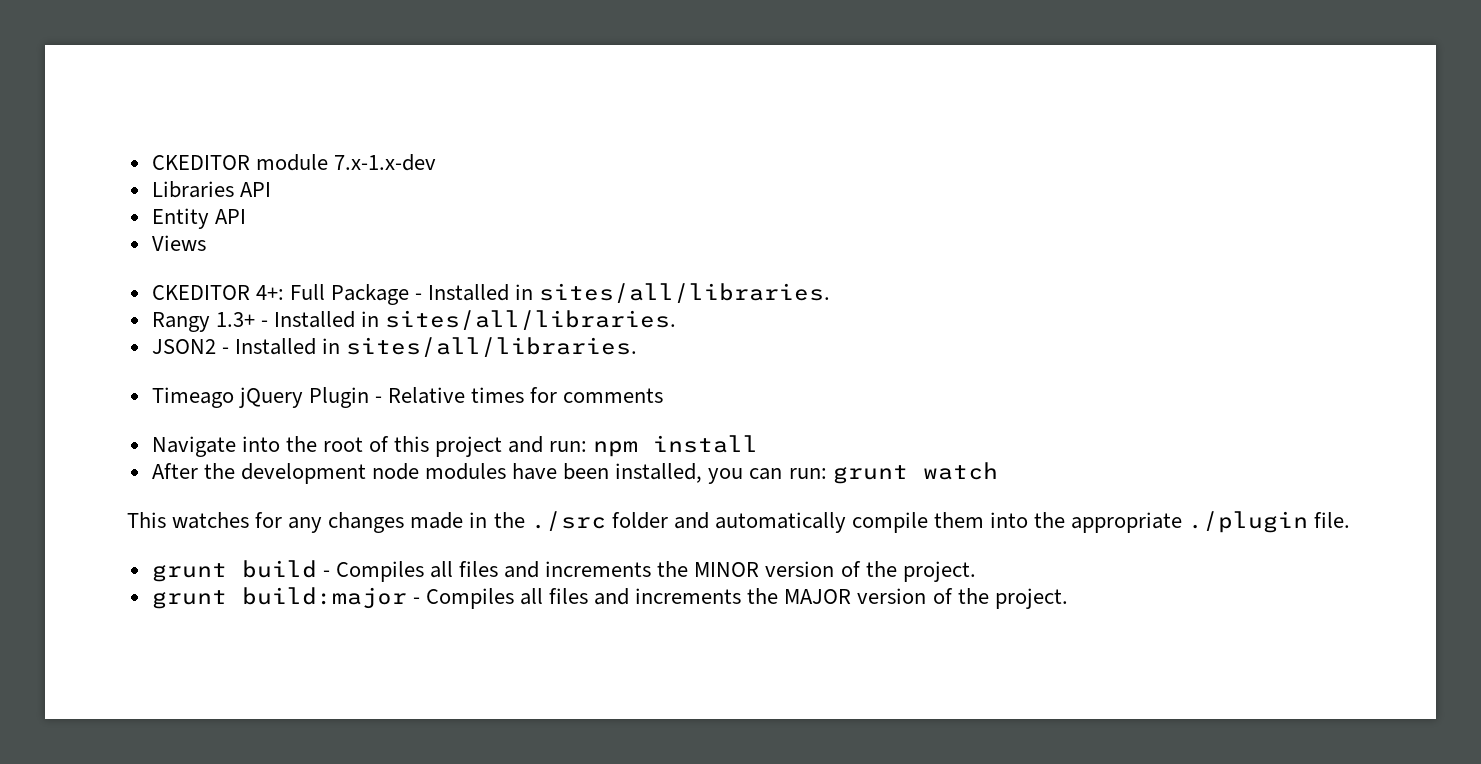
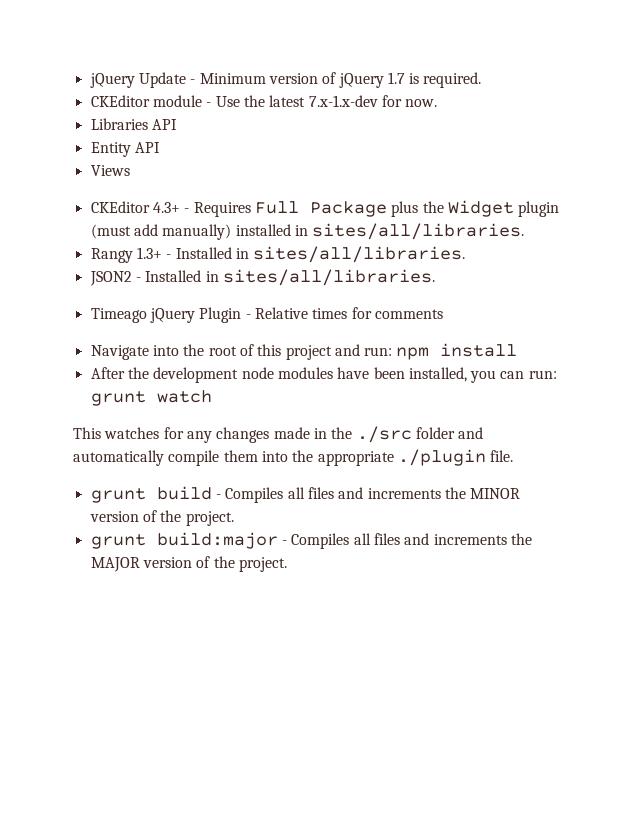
- CKEDITOR module 7.x-1.x-dev
+ jQuery Update - Minimum version of jQuery 1.7 is required.
+ CKEditor module - Use the latest 7.x-1.x-dev for now.
- CKEDITOR 4+: Full Package - Installed in sites/all/libraries.
+ CKEditor 4.3+ - Requires Full Package plus the Widget plugin (must add manually) installed in sites/all/libraries.

